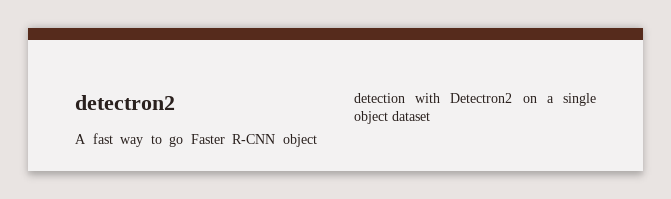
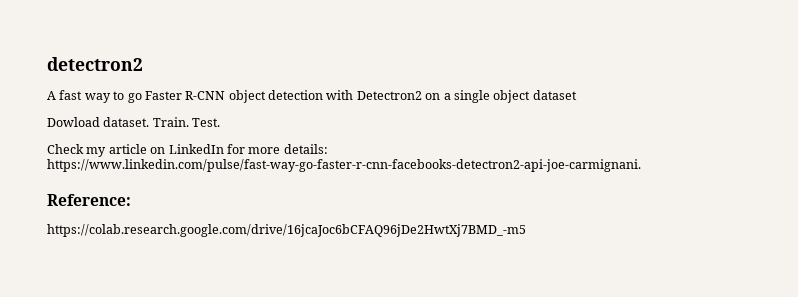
+ Dowload dataset. Train. Test.
+ Check my article on LinkedIn for more details: https://www.linkedin.com/pulse/fast-way-go-faster-r-cnn-facebooks-detectron2-api-joe-carmignani.
+ Reference:
+ https://colab.research.google.com/drive/16jcaJoc6bCFAQ96jDe2HwtXj7BMD_-m5

